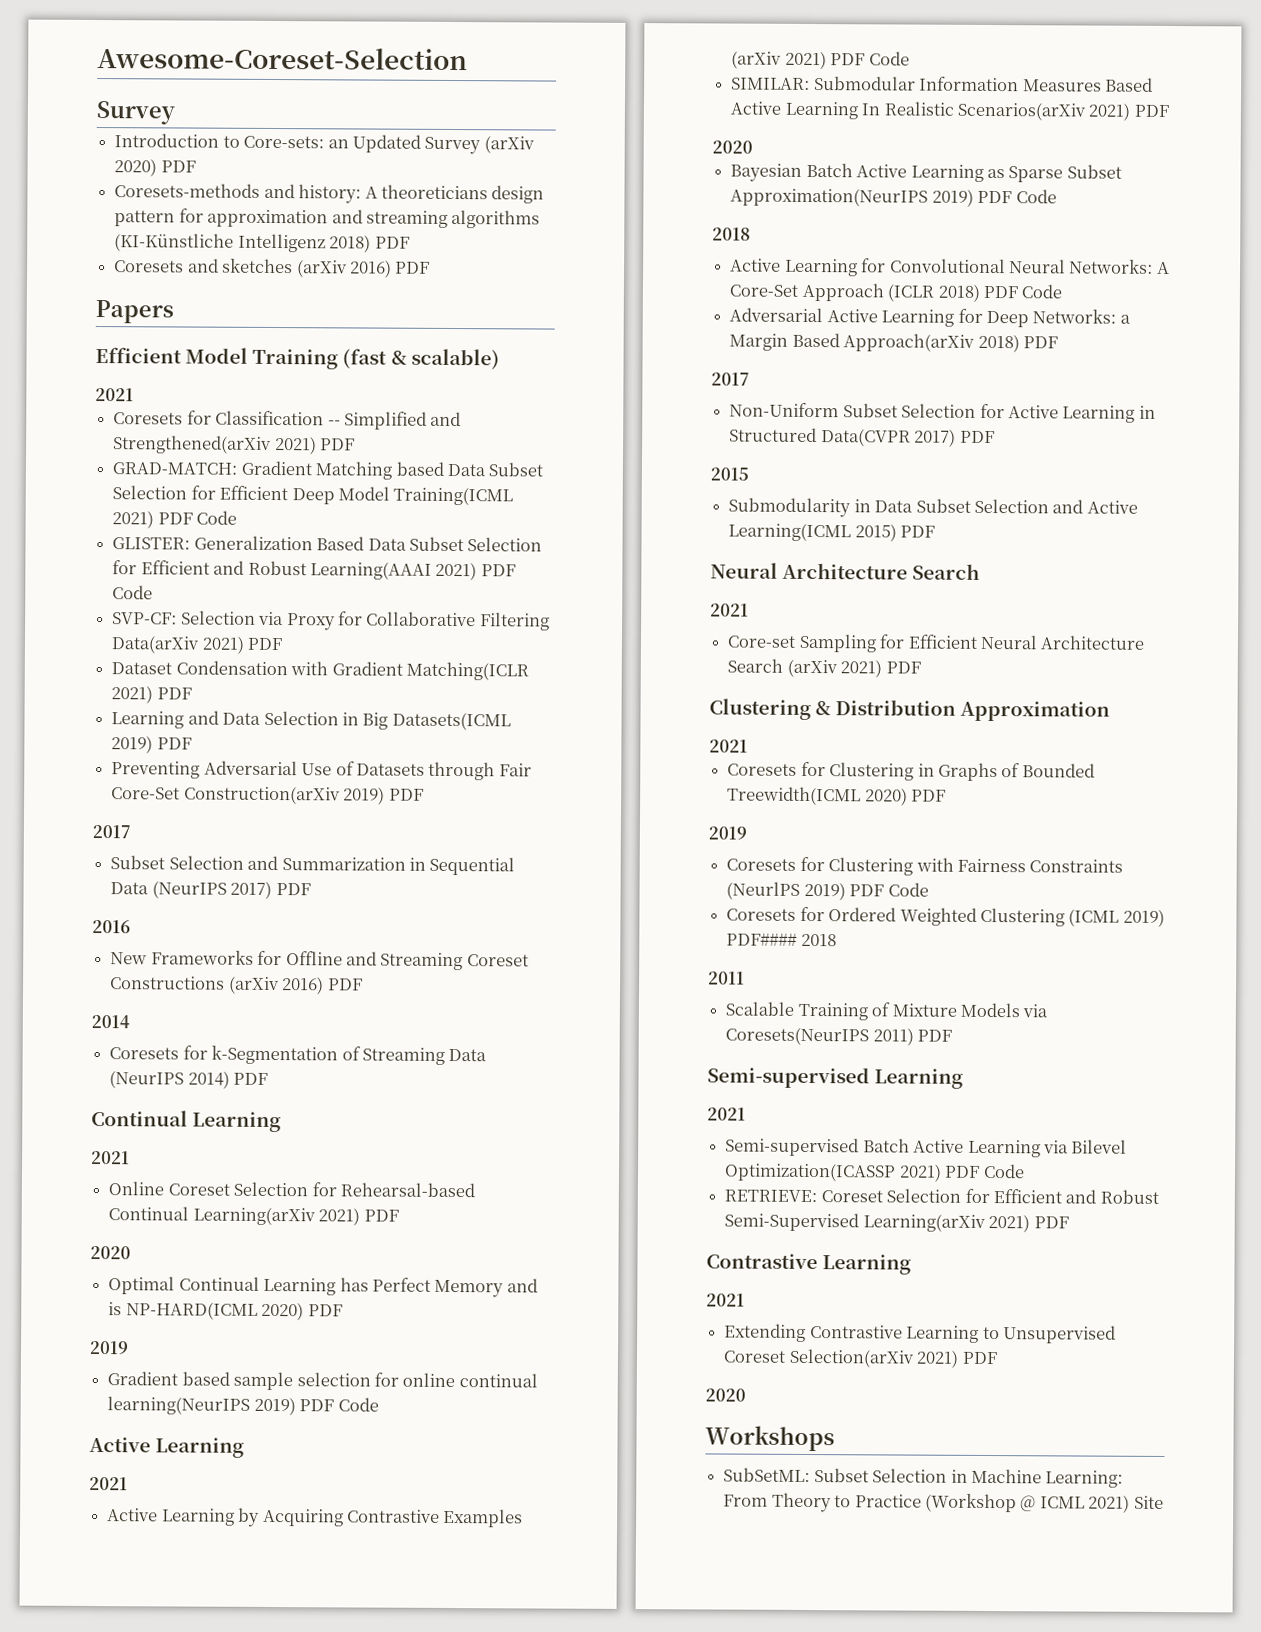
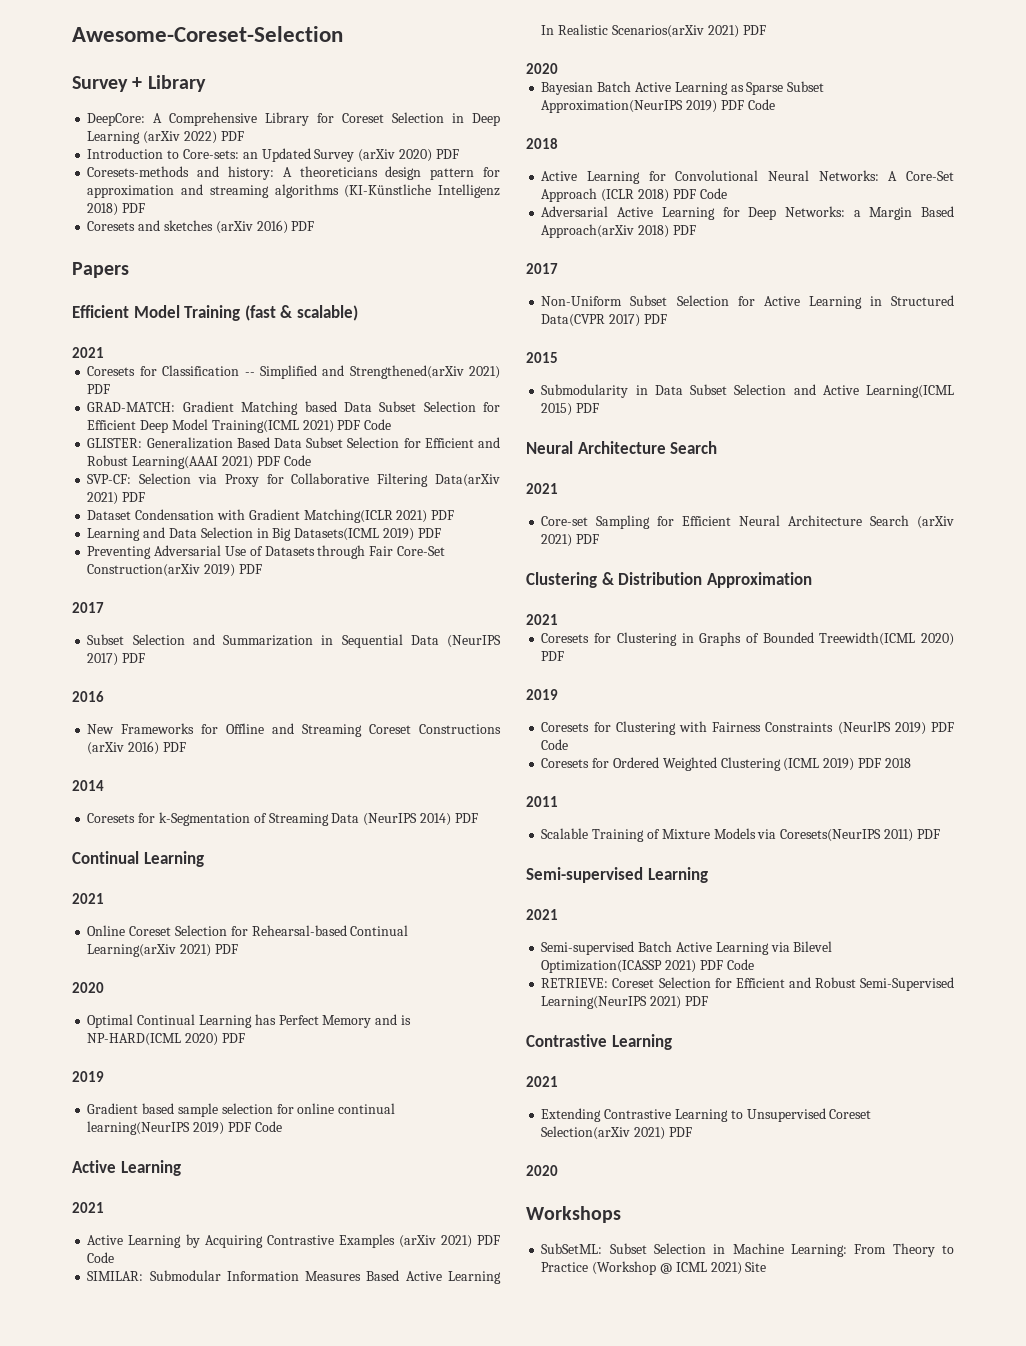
  Awesome-Coreset-Selection
- Survey
+ Survey + Library
+ DeepCore: A Comprehensive Library for Coreset Selection in Deep Learning (arXiv 2022) PDF
- Coresets for Ordered Weighted Clustering (ICML 2019) PDF#### 2018
+ Coresets for Ordered Weighted Clustering (ICML 2019) PDF 2018
- RETRIEVE: Coreset Selection for Efficient and Robust Semi-Supervised Learning(arXiv 2021) PDF
+ RETRIEVE: Coreset Selection for Efficient and Robust Semi-Supervised Learning(NeurIPS 2021) PDF

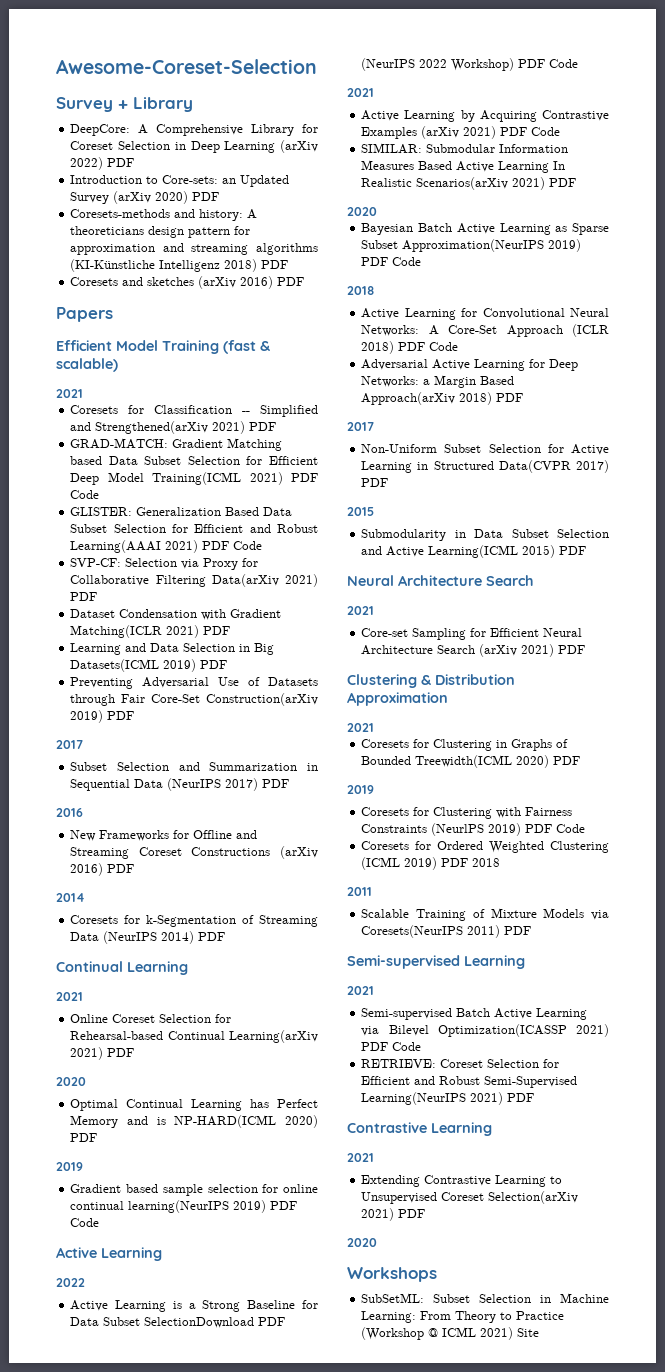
  Gradient based sample selection for online continual learning(NeurIPS 2019) PDF Code
  Active Learning
+ 2022
+ Active Learning is a Strong Baseline for Data Subset SelectionDownload PDF (NeurIPS 2022 Workshop) PDF Code

